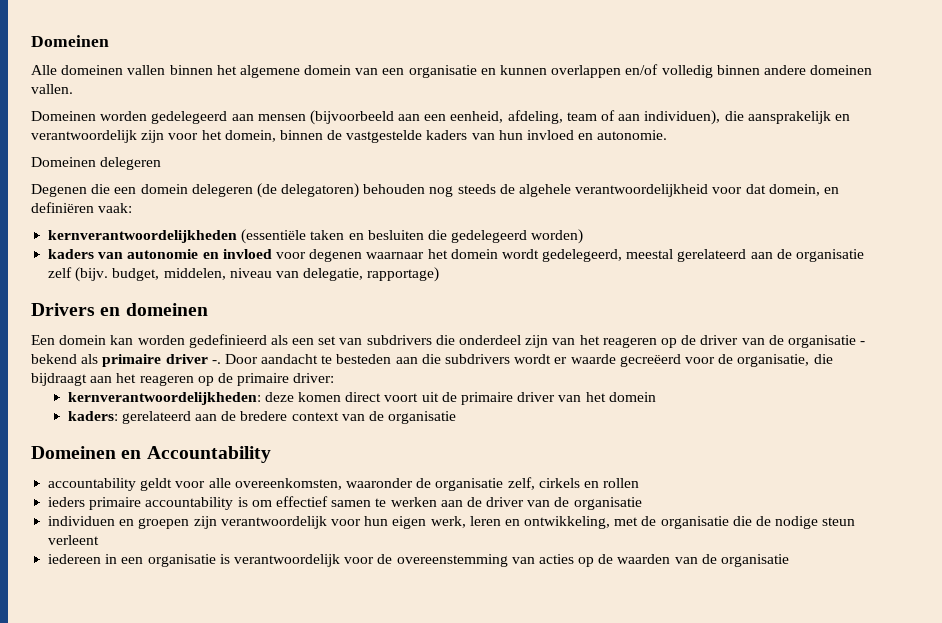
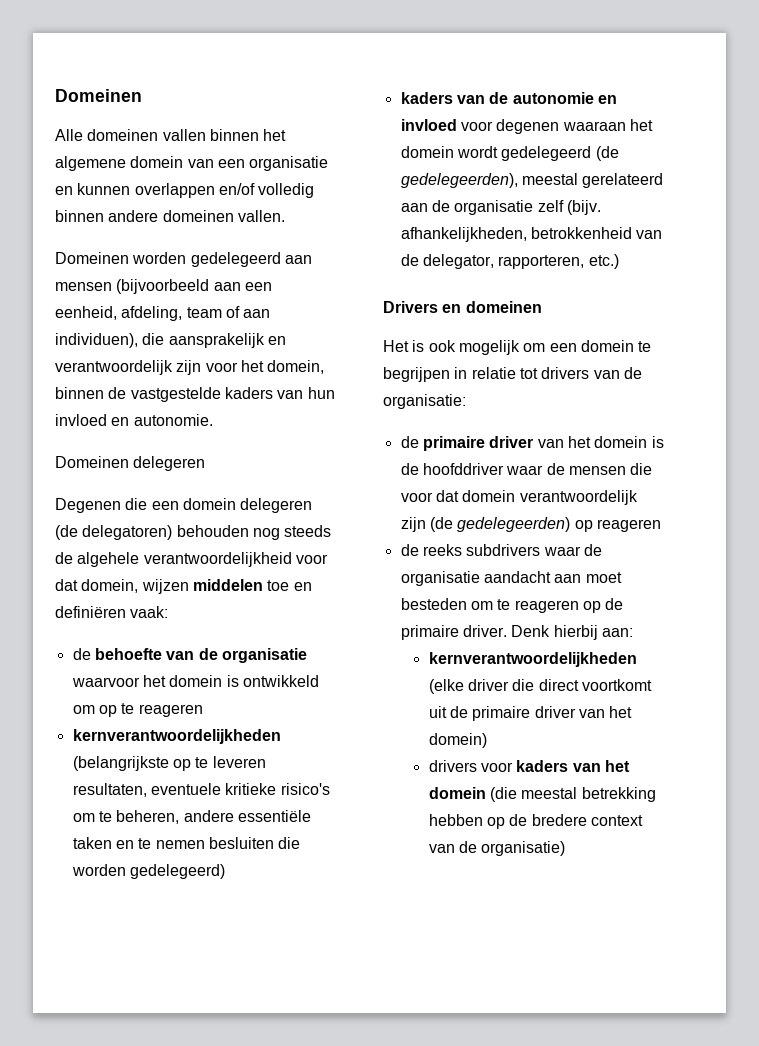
- Degenen die een domein delegeren (de delegatoren) behouden nog steeds de algehele verantwoordelijkheid voor dat domein, en definiëren vaak:
+ Degenen die een domein delegeren (de delegatoren) behouden nog steeds de algehele verantwoordelijkheid voor dat domein, wijzen middelen toe en definiëren vaak:
- kernverantwoordelijkheden (essentiële taken en besluiten die gedelegeerd worden)
- kaders van autonomie en invloed voor degenen waarnaar het domein wordt gedelegeerd, meestal gerelateerd aan de organisatie zelf (bijv. budget, middelen, niveau van delegatie, rapportage)
+ de behoefte van de organisatie waarvoor het domein is ontwikkeld om op te reageren
+ kernverantwoordelijkheden (belangrijkste op te leveren resultaten, eventuele kritieke risico's om te beheren, andere essentiële taken en te nemen besluiten die worden gedelegeerd)
+ kaders van de autonomie en invloed voor degenen waaraan het domein wordt gedelegeerd (de gedelegeerden), meestal gerelateerd aan de organisatie zelf (bijv. afhankelijkheden, betrokkenheid van de delegator, rapporteren, etc.)
  Drivers en domeinen
- Een domein kan worden gedefinieerd als een set van subdrivers die onderdeel zijn van het reageren op de driver van de organisatie - bekend als primaire driver -. Door aandacht te besteden aan die subdrivers wordt er waarde gecreëerd voor de organisatie, die bijdraagt aan het reageren op de primaire driver:
- kernverantwoordelijkheden: deze komen direct voort uit de primaire driver van het domein
- kaders: gerelateerd aan de bredere context van de organisatie
- Domeinen en Accountability
- accountability geldt voor alle overeenkomsten, waaronder de organisatie zelf, cirkels en rollen
- ieders primaire accountability is om effectief samen te werken aan de driver van de organisatie
- individuen en groepen zijn verantwoordelijk voor hun eigen werk, leren en ontwikkeling, met de organisatie die de nodige steun verleent
- iedereen in een organisatie is verantwoordelijk voor de overeenstemming van acties op de waarden van de organisatie
+ Het is ook mogelijk om een domein te begrijpen in relatie tot drivers van de organisatie:
+ de primaire driver van het domein is de hoofddriver waar de mensen die voor dat domein verantwoordelijk zijn (de gedelegeerden) op reageren
+ de reeks subdrivers waar de organisatie aandacht aan moet besteden om te reageren op de primaire driver. Denk hierbij aan:
+ kernverantwoordelijkheden (elke driver die direct voortkomt uit de primaire driver van het domein)
+ drivers voor kaders van het domein (die meestal betrekking hebben op de bredere context van de organisatie)

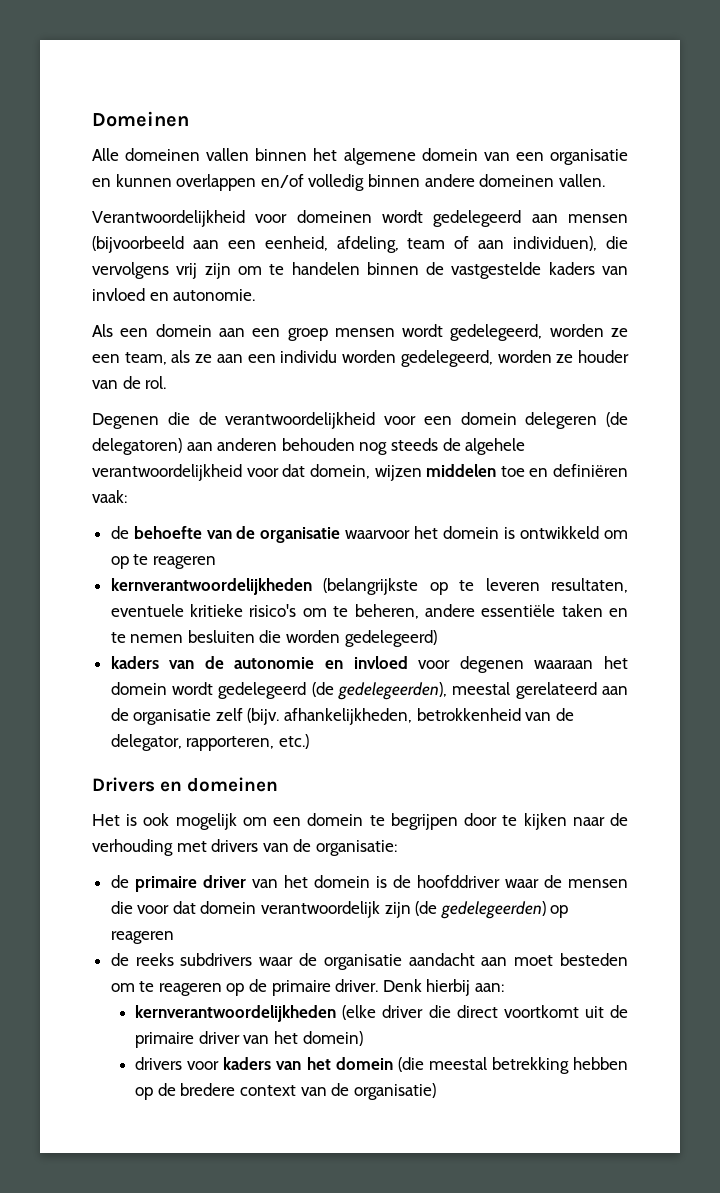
- Domeinen worden gedelegeerd aan mensen (bijvoorbeeld aan een eenheid, afdeling, team of aan individuen), die aansprakelijk en verantwoordelijk zijn voor het domein, binnen de vastgestelde kaders van hun invloed en autonomie.
+ Verantwoordelijkheid voor domeinen wordt gedelegeerd aan mensen (bijvoorbeeld aan een eenheid, afdeling, team of aan individuen), die vervolgens vrij zijn om te handelen binnen de vastgestelde kaders van invloed en autonomie.
- Domeinen delegeren
+ Als een domein aan een groep mensen wordt gedelegeerd, worden ze een team, als ze aan een individu worden gedelegeerd, worden ze houder van de rol.
- Degenen die een domein delegeren (de delegatoren) behouden nog steeds de algehele verantwoordelijkheid voor dat domein, wijzen middelen toe en definiëren vaak:
+ Degenen die de verantwoordelijkheid voor een domein delegeren (de delegatoren) aan anderen behouden nog steeds de algehele verantwoordelijkheid voor dat domein, wijzen middelen toe en definiëren vaak:
- Het is ook mogelijk om een domein te begrijpen in relatie tot drivers van de organisatie:
+ Het is ook mogelijk om een domein te begrijpen door te kijken naar de verhouding met drivers van de organisatie:

